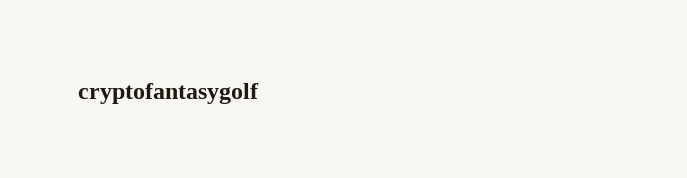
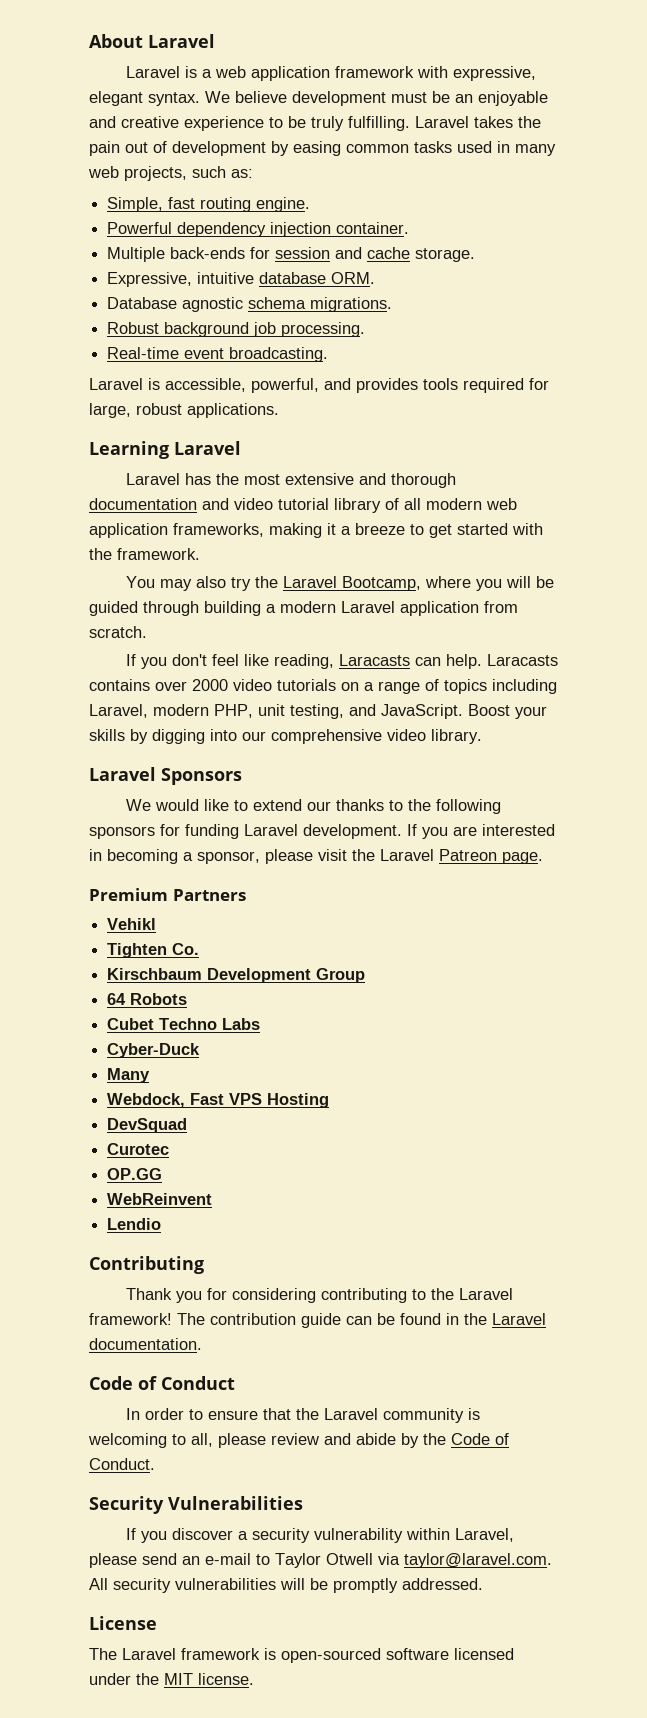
- cryptofantasygolf
+ About Laravel
+ Laravel is a web application framework with expressive, elegant syntax. We believe development must be an enjoyable and creative experience to be truly fulfilling. Laravel takes the pain out of development by easing common tasks used in many web projects, such as:
+ Simple, fast routing engine.
+ Powerful dependency injection container.
+ Multiple back-ends for session and cache storage.
+ Expressive, intuitive database ORM.
+ Database agnostic schema migrations.
+ Robust background job processing.
+ Real-time event broadcasting.
+ Laravel is accessible, powerful, and provides tools required for large, robust applications.
+ Learning Laravel
+ Laravel has the most extensive and thorough documentation and video tutorial library of all modern web application frameworks, making it a breeze to get started with the framework.
+ You may also try the Laravel Bootcamp, where you will be guided through building a modern Laravel application from scratch.
+ If you don't feel like reading, Laracasts can help. Laracasts contains over 2000 video tutorials on a range of topics including Laravel, modern PHP, unit testing, and JavaScript. Boost your skills by digging into our comprehensive video library.
+ Laravel Sponsors
+ We would like to extend our thanks to the following sponsors for funding Laravel development. If you are interested in becoming a sponsor, please visit the Laravel Patreon page.
+ Premium Partners
+ Vehikl
+ Tighten Co.
+ Kirschbaum Development Group
+ 64 Robots
+ Cubet Techno Labs
+ Cyber-Duck
+ Many
+ Webdock, Fast VPS Hosting
+ DevSquad
+ Curotec
+ OP.GG
+ WebReinvent
+ Lendio
+ Contributing
+ Thank you for considering contributing to the Laravel framework! The contribution guide can be found in the Laravel documentation.
+ Code of Conduct
+ In order to ensure that the Laravel community is welcoming to all, please review and abide by the Code of Conduct.
+ Security Vulnerabilities
+ If you discover a security vulnerability within Laravel, please send an e-mail to Taylor Otwell via taylor@laravel.com. All security vulnerabilities will be promptly addressed.
+ License
+ The Laravel framework is open-sourced software licensed under the MIT license.

